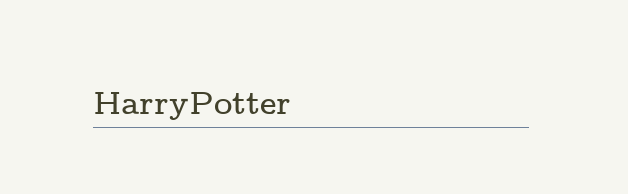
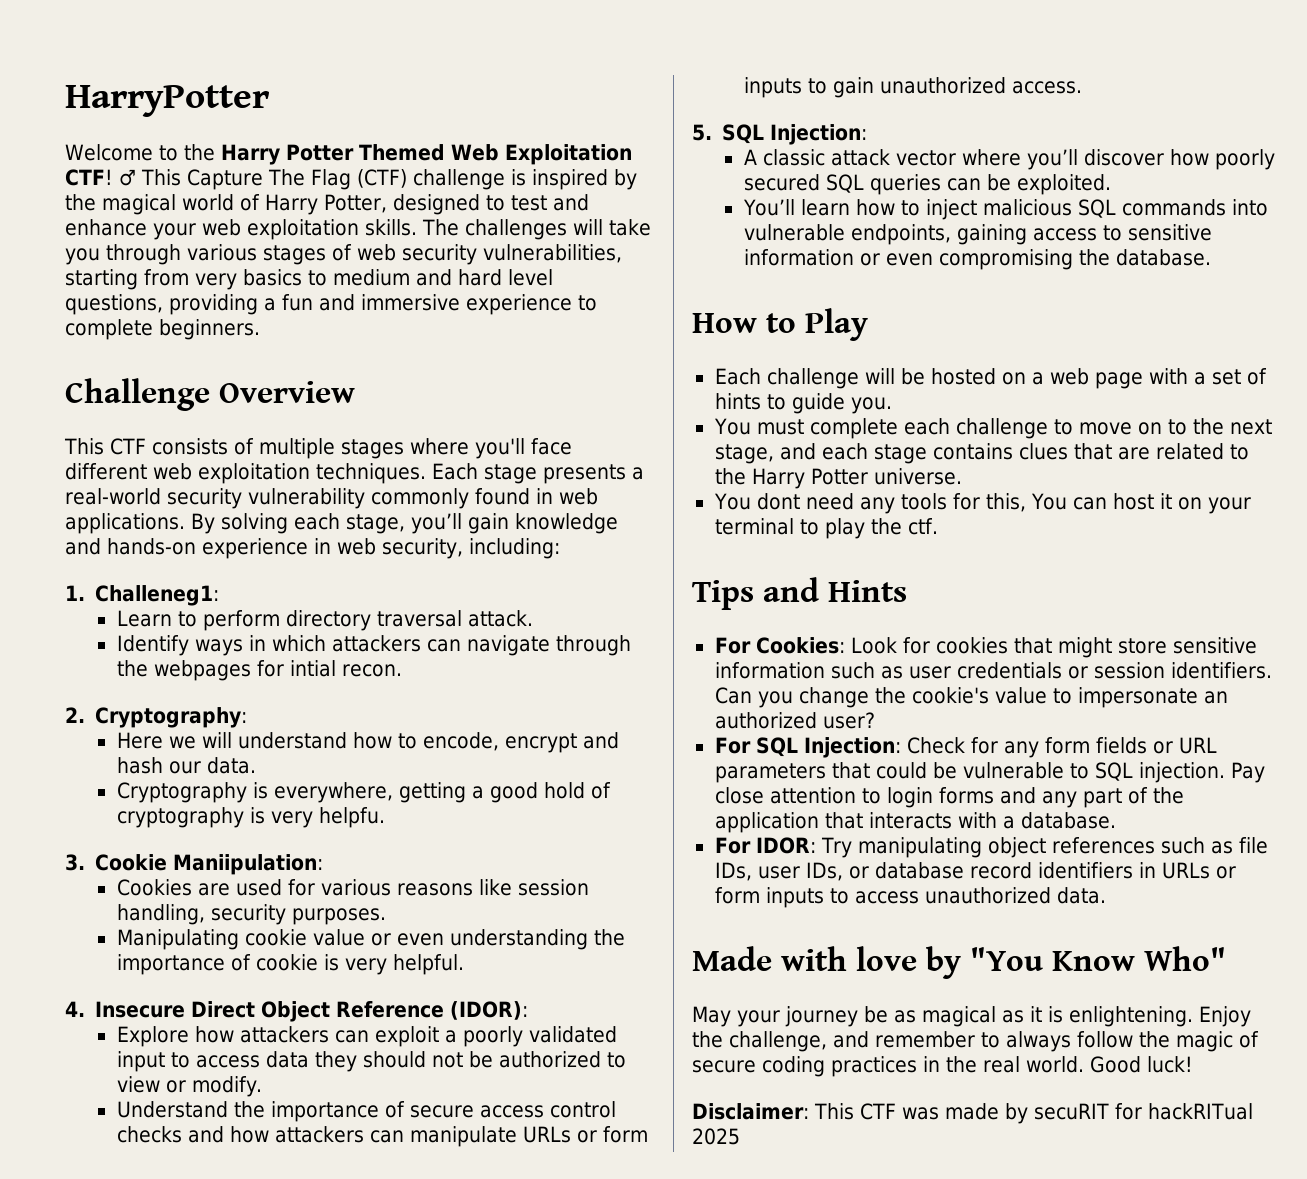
+ Welcome to the Harry Potter Themed Web Exploitation CTF! ♂ This Capture The Flag (CTF) challenge is inspired by the magical world of Harry Potter, designed to test and enhance your web exploitation skills. The challenges will take you through various stages of web security vulnerabilities, starting from very basics to medium and hard level questions, providing a fun and immersive experience to complete beginners.
+ Challenge Overview
+ This CTF consists of multiple stages where you'll face different web exploitation techniques. Each stage presents a real-world security vulnerability commonly found in web applications. By solving each stage, you’ll gain knowledge and hands-on experience in web security, including:
+ 1. Challeneg1:
+ Learn to perform directory traversal attack.
+ Identify ways in which attackers can navigate through the webpages for intial recon.
+ 2. Cryptography:
+ Here we will understand how to encode, encrypt and hash our data.
+ Cryptography is everywhere, getting a good hold of cryptography is very helpfu.
+ 3. Cookie Maniipulation:
+ Cookies are used for various reasons like session handling, security purposes.
+ Manipulating cookie value or even understanding the importance of cookie is very helpful.
+ 4. Insecure Direct Object Reference (IDOR):
+ Explore how attackers can exploit a poorly validated input to access data they should not be authorized to view or modify.
+ Understand the importance of secure access control checks and how attackers can manipulate URLs or form inputs to gain unauthorized access.
+ 5. SQL Injection:
+ A classic attack vector where you’ll discover how poorly secured SQL queries can be exploited.
+ You’ll learn how to inject malicious SQL commands into vulnerable endpoints, gaining access to sensitive information or even compromising the database.
+ How to Play
+ Each challenge will be hosted on a web page with a set of hints to guide you.
+ You must complete each challenge to move on to the next stage, and each stage contains clues that are related to the Harry Potter universe.
+ You dont need any tools for this, You can host it on your terminal to play the ctf.
+ Tips and Hints
+ For Cookies: Look for cookies that might store sensitive information such as user credentials or session identifiers. Can you change the cookie's value to impersonate an authorized user?
+ For SQL Injection: Check for any form fields or URL parameters that could be vulnerable to SQL injection. Pay close attention to login forms and any part of the application that interacts with a database.
+ For IDOR: Try manipulating object references such as file IDs, user IDs, or database record identifiers in URLs or form inputs to access unauthorized data.
+ Made with love by "You Know Who"
+ May your journey be as magical as it is enlightening. Enjoy the challenge, and remember to always follow the magic of secure coding practices in the real world. Good luck!
+ Disclaimer: This CTF was made by secuRIT for hackRITual 2025

